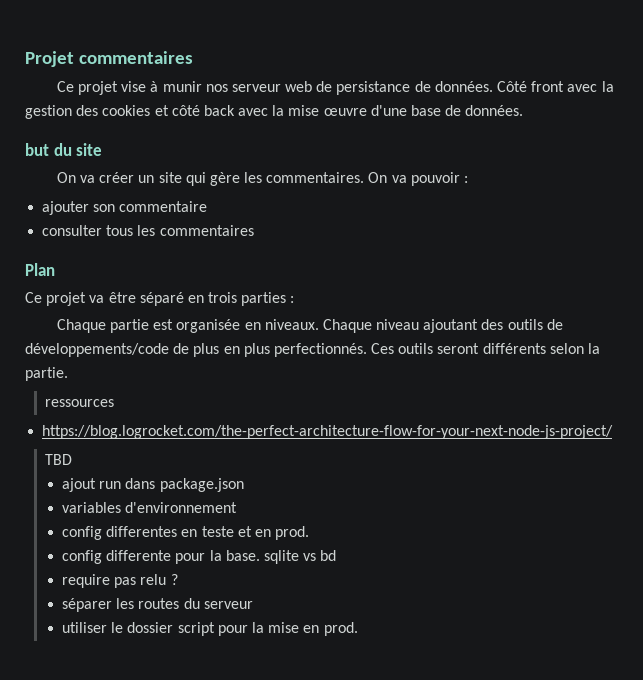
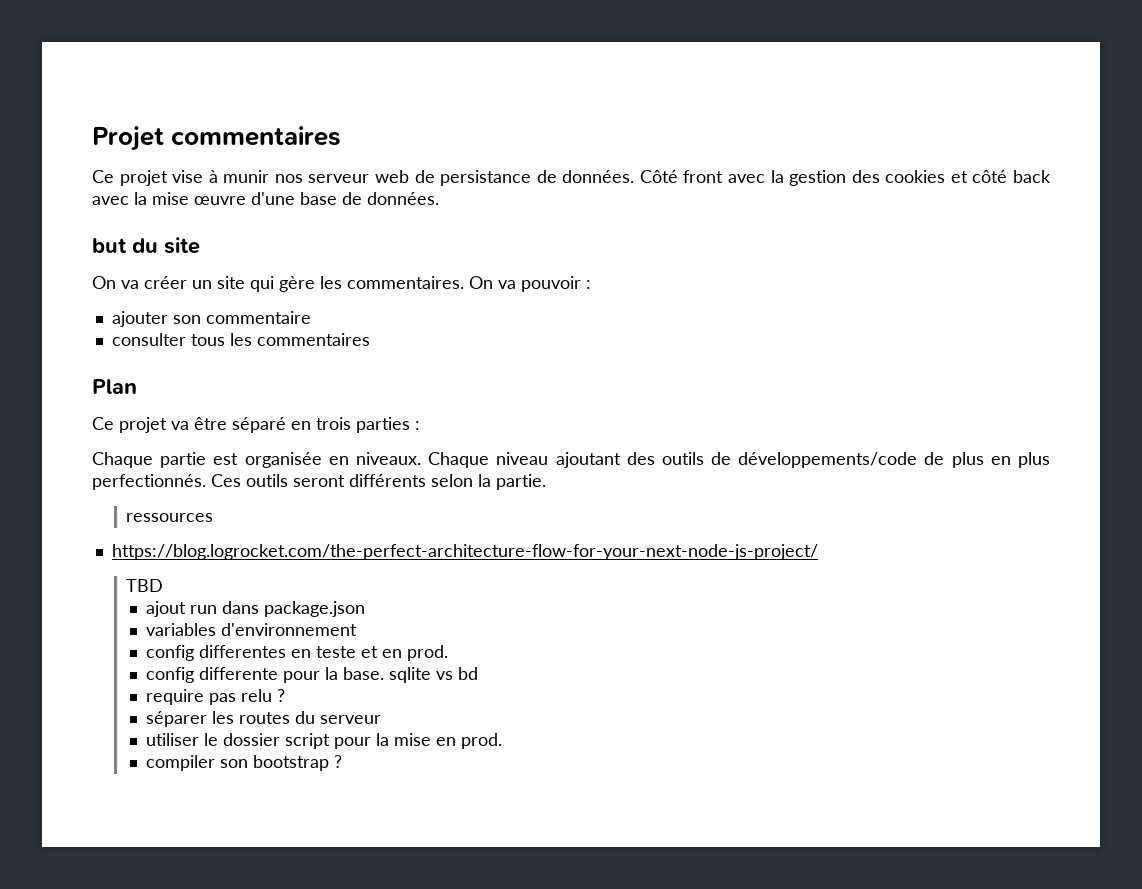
+ compiler son bootstrap ?

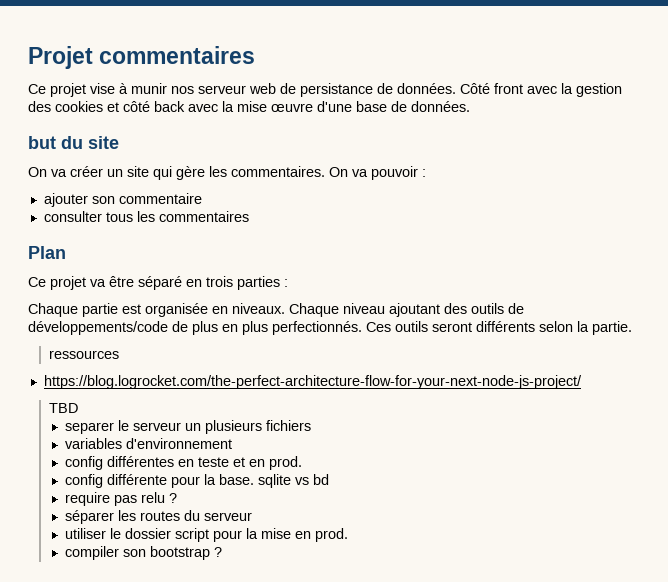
- ajout run dans package.json
+ separer le serveur un plusieurs fichiers
- config differentes en teste et en prod.
+ config différentes en teste et en prod.
- config differente pour la base. sqlite vs bd
+ config différente pour la base. sqlite vs bd

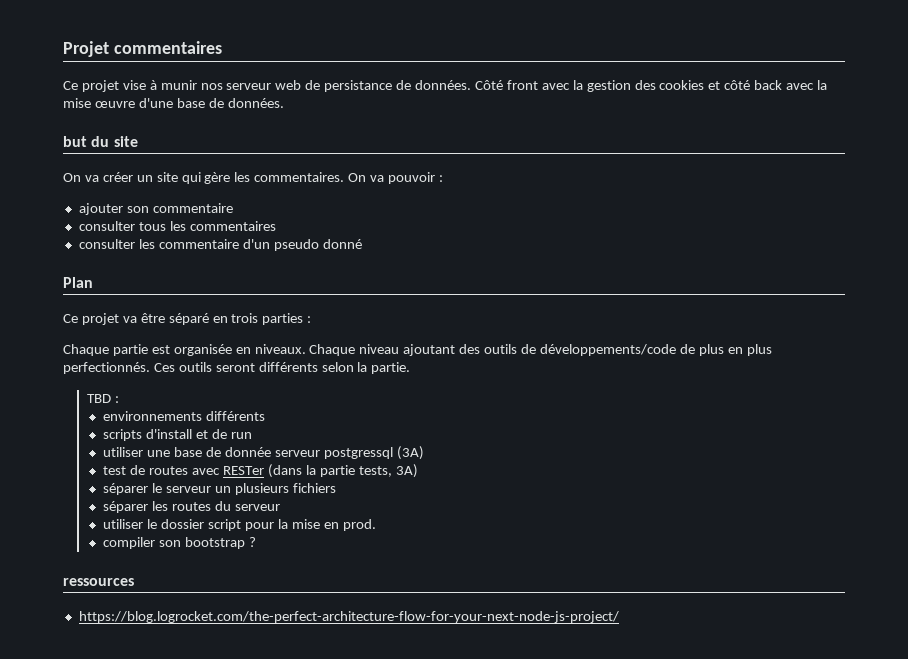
+ consulter les commentaire d'un pseudo donné
- ressources
- https://blog.logrocket.com/the-perfect-architecture-flow-for-your-next-node-js-project/
- TBD
- separer le serveur un plusieurs fichiers
+ TBD :
+ environnements différents
+ scripts d'install et de run
+ utiliser une base de donnée serveur postgressql (3A)
+ test de routes avec RESTer (dans la partie tests, 3A)
+ séparer le serveur un plusieurs fichiers
- variables d'environnement
- config différentes en teste et en prod.
- config différente pour la base. sqlite vs bd
- require pas relu ?
+ ressources
+ https://blog.logrocket.com/the-perfect-architecture-flow-for-your-next-node-js-project/

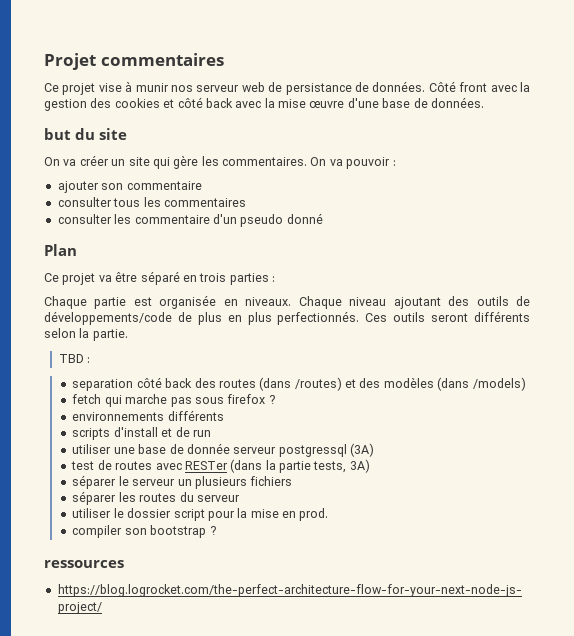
+ separation côté back des routes (dans /routes) et des modèles (dans /models)
+ fetch qui marche pas sous firefox ?

